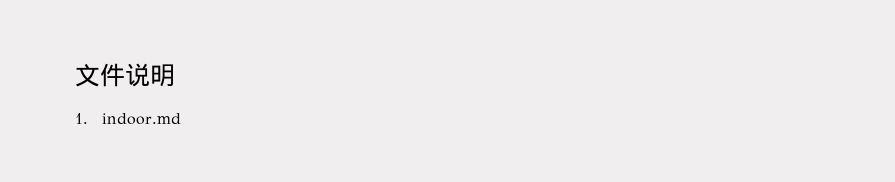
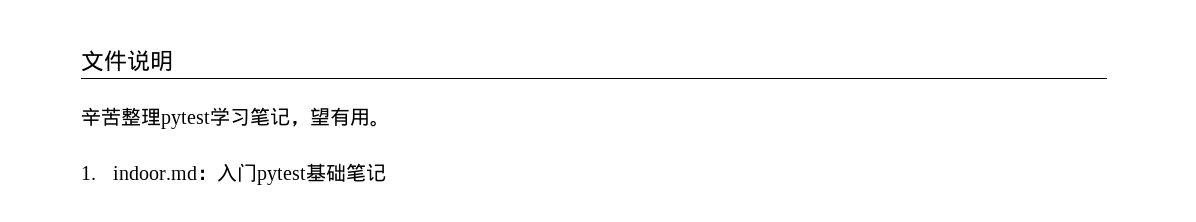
- 1. indoor.md
+ 辛苦整理pytest学习笔记，望有用。
+ 1. indoor.md：入门pytest基础笔记

